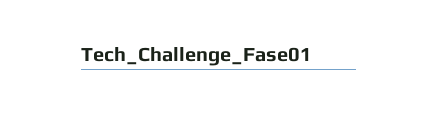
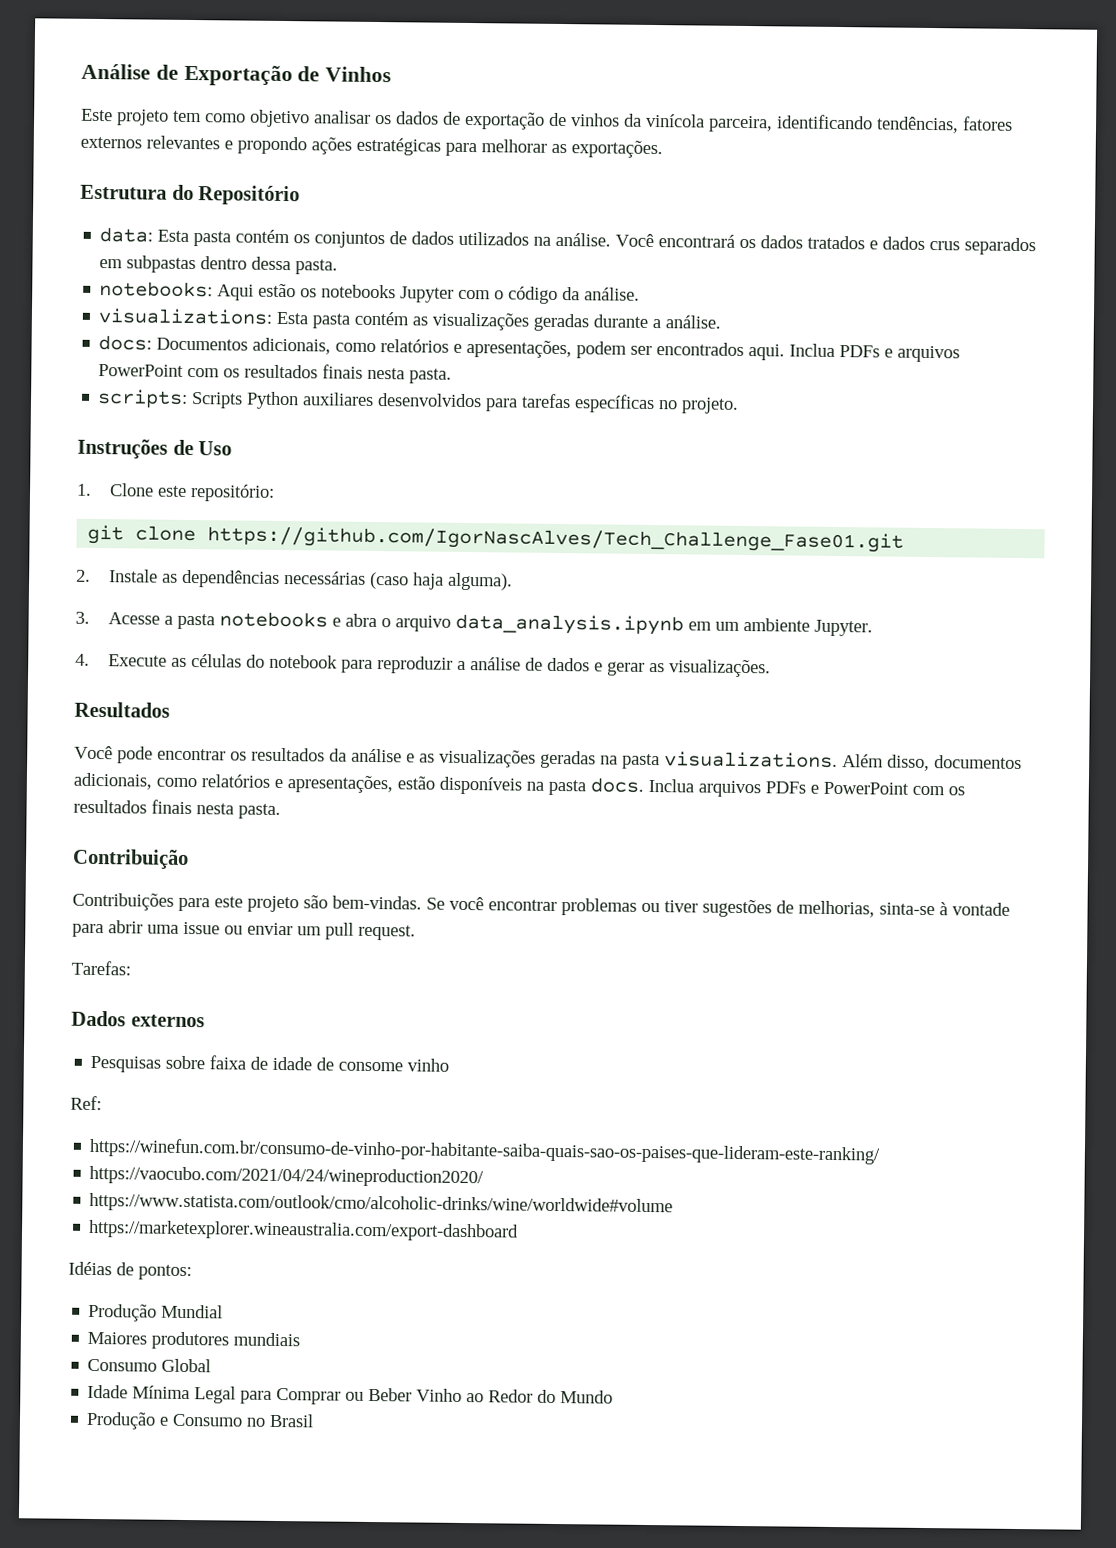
- Tech_Challenge_Fase01
+ Análise de Exportação de Vinhos
+ Este projeto tem como objetivo analisar os dados de exportação de vinhos da vinícola parceira, identificando tendências, fatores externos relevantes e propondo ações estratégicas para melhorar as exportações.
+ Estrutura do Repositório
+ data: Esta pasta contém os conjuntos de dados utilizados na análise. Você encontrará os dados tratados e dados crus separados em subpastas dentro dessa pasta.
+ notebooks: Aqui estão os notebooks Jupyter com o código da análise.
+ visualizations: Esta pasta contém as visualizações geradas durante a análise.
+ docs: Documentos adicionais, como relatórios e apresentações, podem ser encontrados aqui. Inclua PDFs e arquivos PowerPoint com os resultados finais nesta pasta.
+ scripts: Scripts Python auxiliares desenvolvidos para tarefas específicas no projeto.
+ Instruções de Uso
+ 1. Clone este repositório:
+ git clone https://github.com/IgorNascAlves/Tech_Challenge_Fase01.git
+ 2. Instale as dependências necessárias (caso haja alguma).
+ 3. Acesse a pasta notebooks e abra o arquivo data_analysis.ipynb em um ambiente Jupyter.
+ 4. Execute as células do notebook para reproduzir a análise de dados e gerar as visualizações.
+ Resultados
+ Você pode encontrar os resultados da análise e as visualizações geradas na pasta visualizations. Além disso, documentos adicionais, como relatórios e apresentações, estão disponíveis na pasta docs. Inclua arquivos PDFs e PowerPoint com os resultados finais nesta pasta.
+ Contribuição
+ Contribuições para este projeto são bem-vindas. Se você encontrar problemas ou tiver sugestões de melhorias, sinta-se à vontade para abrir uma issue ou enviar um pull request.
+ Tarefas:
+ Dados externos
+ Pesquisas sobre faixa de idade de consome vinho
+ Ref:
+ https://winefun.com.br/consumo-de-vinho-por-habitante-saiba-quais-sao-os-paises-que-lideram-este-ranking/
+ https://vaocubo.com/2021/04/24/wineproduction2020/
+ https://www.statista.com/outlook/cmo/alcoholic-drinks/wine/worldwide#volume
+ https://marketexplorer.wineaustralia.com/export-dashboard
+ Idéias de pontos:
+ Produção Mundial
+ Maiores produtores mundiais
+ Consumo Global
+ Idade Mínima Legal para Comprar ou Beber Vinho ao Redor do Mundo
+ Produção e Consumo no Brasil

